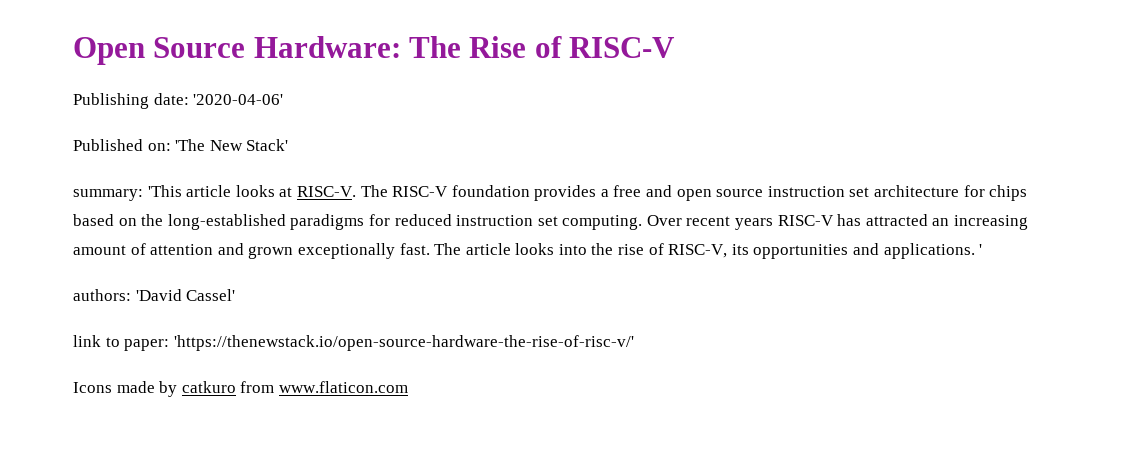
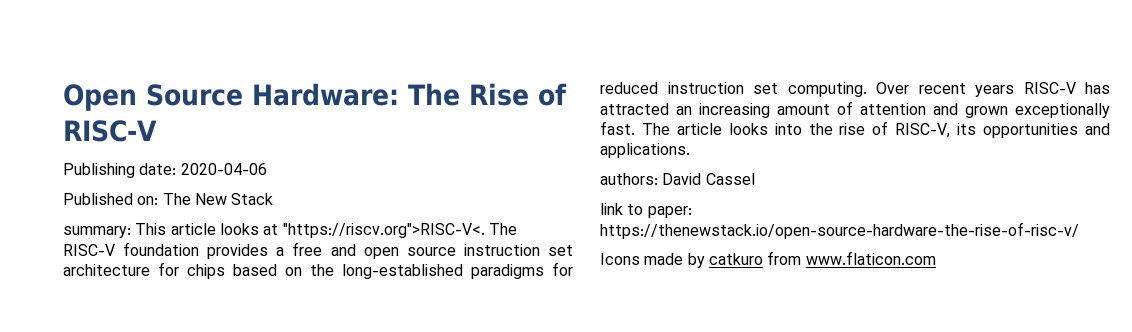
- Publishing date: '2020-04-06'
+ Publishing date: 2020-04-06
- Published on: 'The New Stack'
+ Published on: The New Stack
- summary: 'This article looks at RISC-V. The RISC-V foundation provides a free and open source instruction set architecture for chips based on the long-established paradigms for reduced instruction set computing.
+ summary: This article looks at "https://riscv.org">RISC-V<. The RISC-V foundation provides a free and open source instruction set architecture for chips based on the long-established paradigms for reduced instruction set computing.
- '
- authors: 'David Cassel'
+ authors: David Cassel
- link to paper: 'https://thenewstack.io/open-source-hardware-the-rise-of-risc-v/'
+ link to paper: https://thenewstack.io/open-source-hardware-the-rise-of-risc-v/

